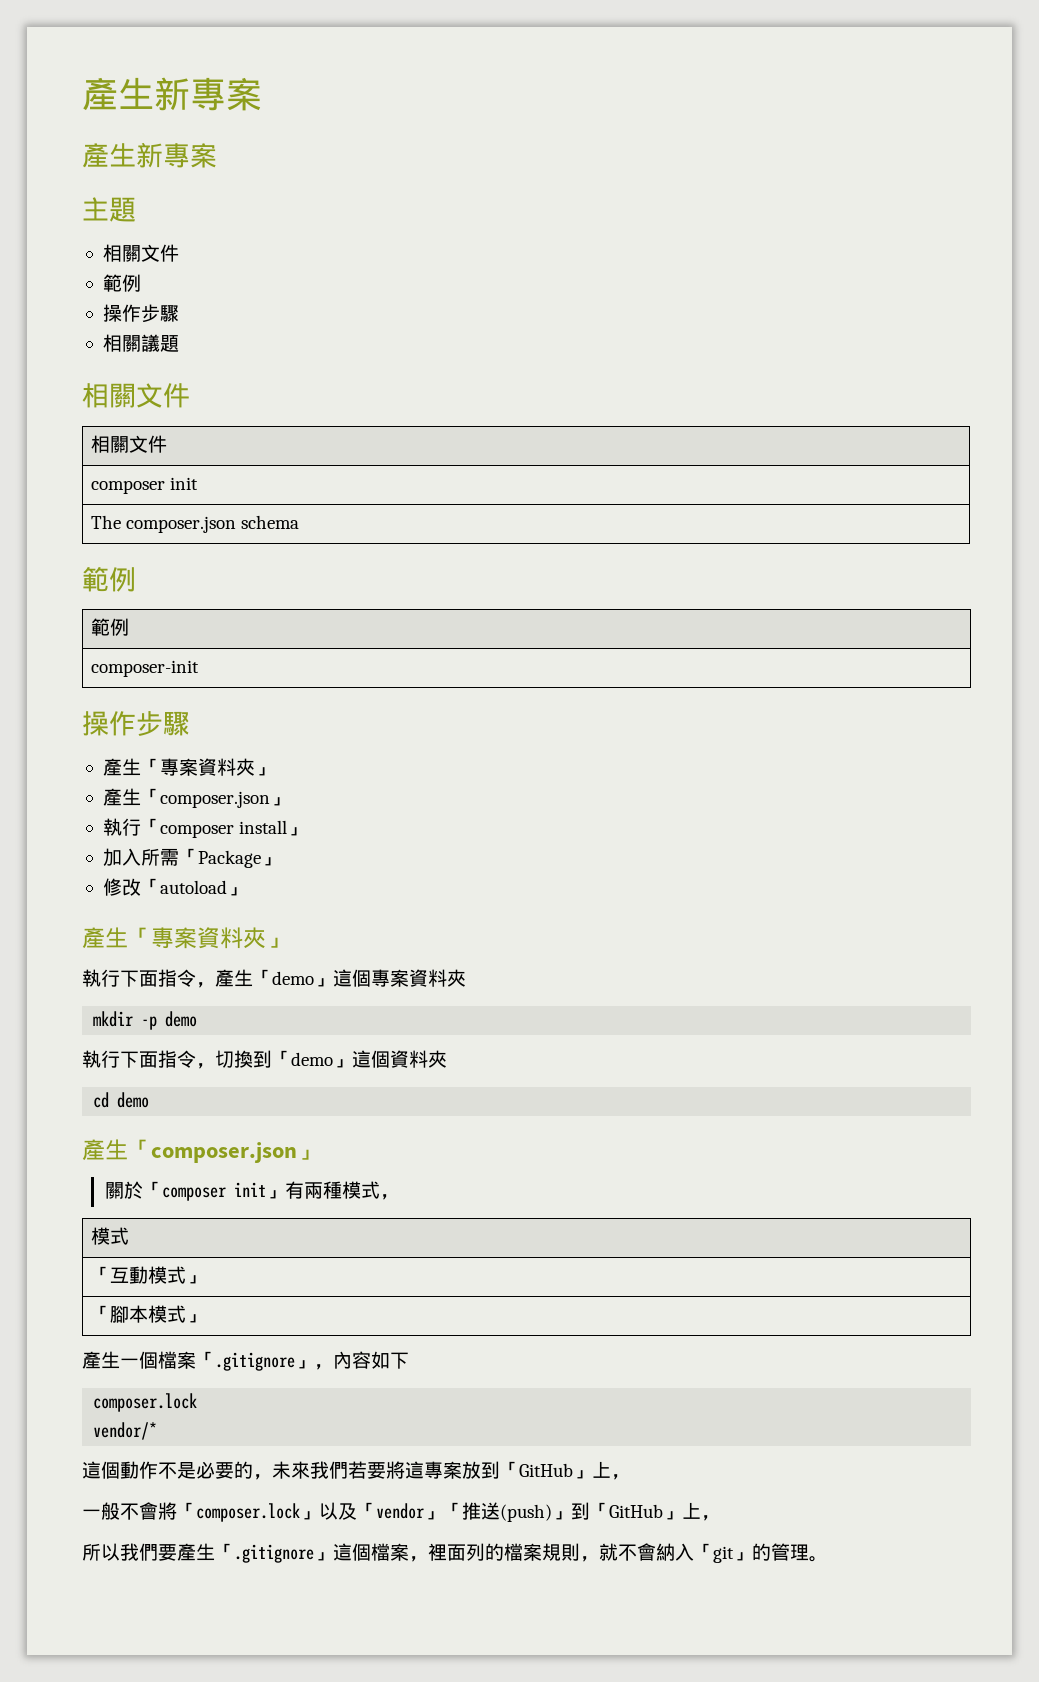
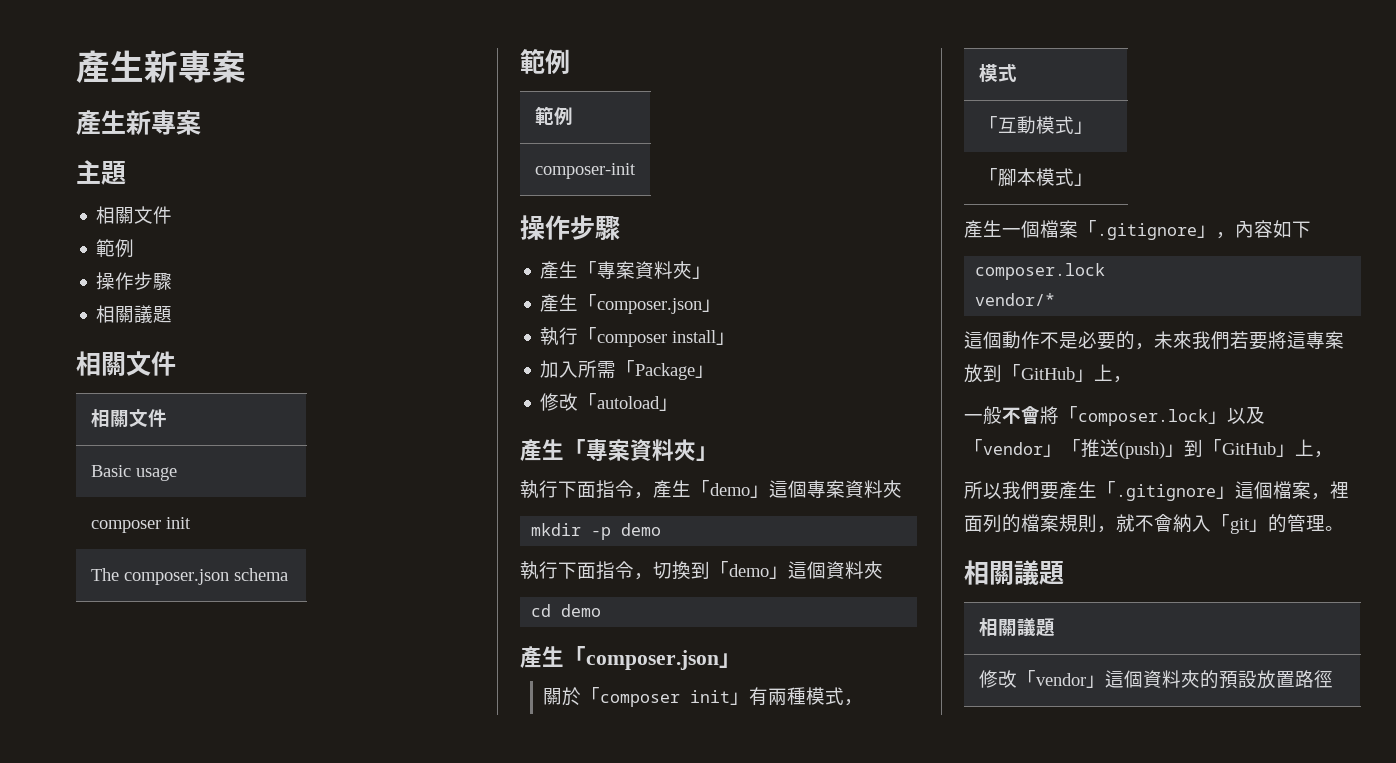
+ Basic usage
  所以我們要產生「.gitignore」這個檔案，裡面列的檔案規則，就不會納入「git」的管理。
+ 相關議題
+ 相關議題
+ 修改「vendor」這個資料夾的預設放置路徑

